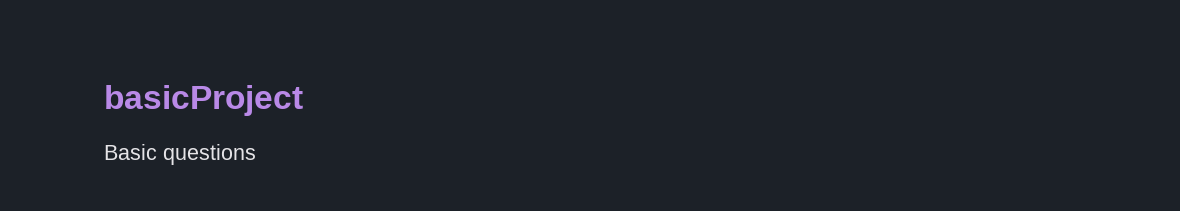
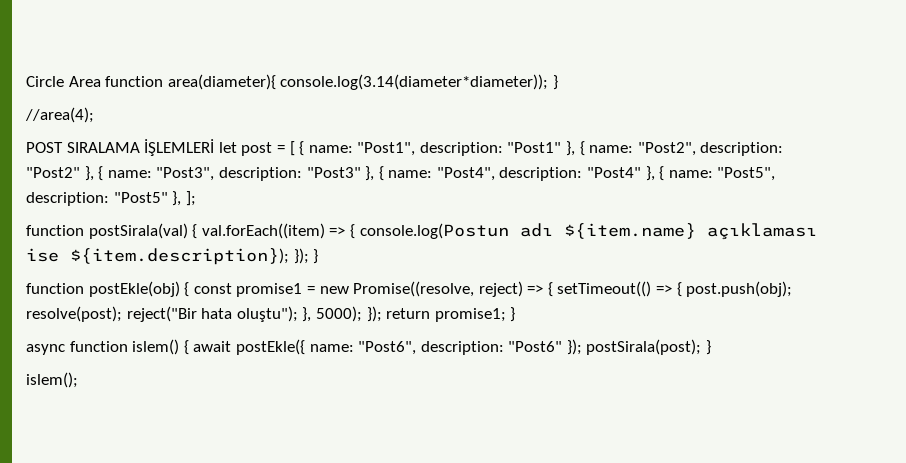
- basicProject
- Basic questions
+ Circle Area function area(diameter){ console.log(3.14(diameter*diameter)); }
+ //area(4);
+ POST SIRALAMA İŞLEMLERİ let post = [ { name: "Post1", description: "Post1" }, { name: "Post2", description: "Post2" }, { name: "Post3", description: "Post3" }, { name: "Post4", description: "Post4" }, { name: "Post5", description: "Post5" }, ];
+ function postSirala(val) { val.forEach((item) => { console.log(Postun adı ${item.name} açıklaması ise ${item.description}); }); }
+ function postEkle(obj) { const promise1 = new Promise((resolve, reject) => { setTimeout(() => { post.push(obj); resolve(post); reject("Bir hata oluştu"); }, 5000); }); return promise1; }
+ async function islem() { await postEkle({ name: "Post6", description: "Post6" }); postSirala(post); }
+ islem();

